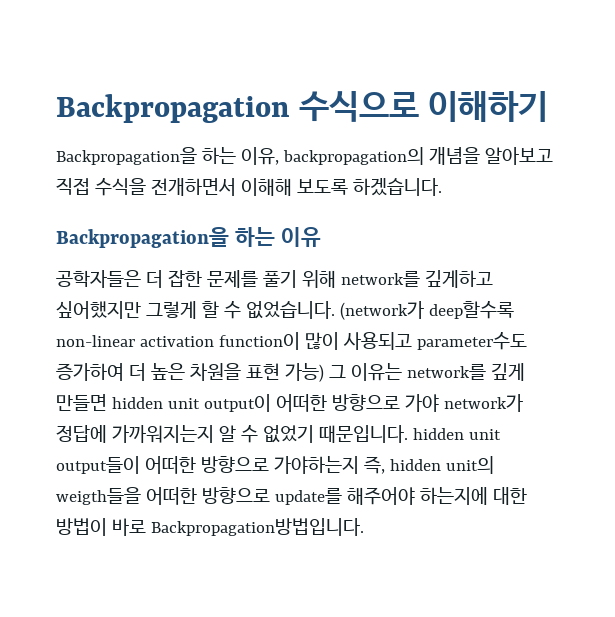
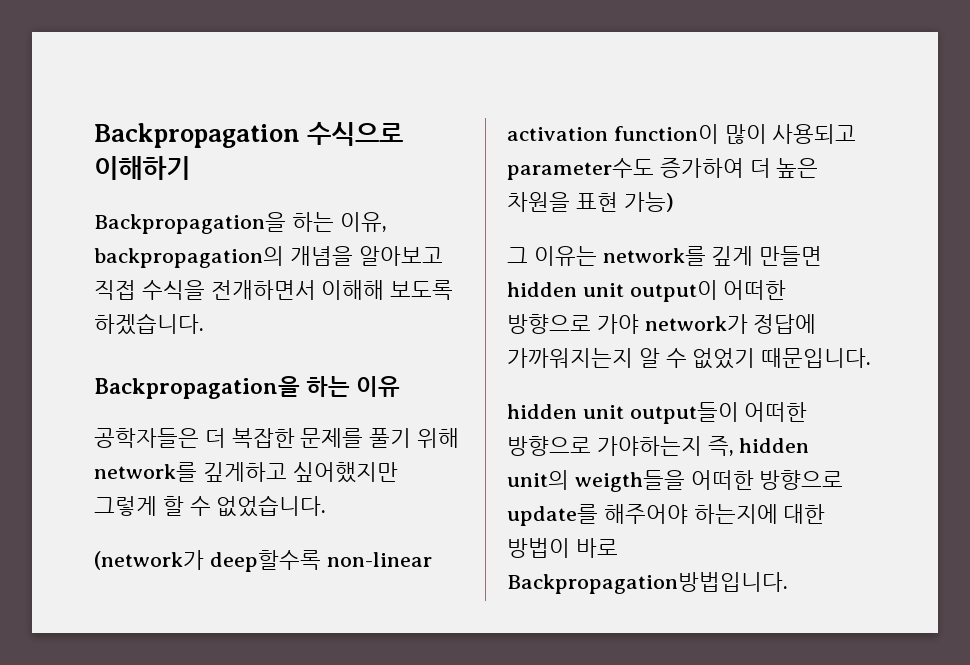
- 공학자들은 더 잡한 문제를 풀기 위해 network를 깊게하고 싶어했지만 그렇게 할 수 없었습니다. (network가 deep할수록 non-linear activation function이 많이 사용되고 parameter수도 증가하여 더 높은 차원을 표현 가능) 그 이유는 network를 깊게 만들면 hidden unit output이 어떠한 방향으로 가야 network가 정답에 가까워지는지 알 수 없었기 때문입니다. hidden unit output들이 어떠한 방향으로 가야하는지 즉, hidden unit의 weigth들을 어떠한 방향으로 update를 해주어야 하는지에 대한 방법이 바로 Backpropagation방법입니다.
+ 공학자들은 더 복잡한 문제를 풀기 위해 network를 깊게하고 싶어했지만 그렇게 할 수 없었습니다.
+ (network가 deep할수록 non-linear activation function이 많이 사용되고 parameter수도 증가하여 더 높은 차원을 표현 가능)
+ 그 이유는 network를 깊게 만들면 hidden unit output이 어떠한 방향으로 가야 network가 정답에 가까워지는지 알 수 없었기 때문입니다.
+ hidden unit output들이 어떠한 방향으로 가야하는지 즉, hidden unit의 weigth들을 어떠한 방향으로 update를 해주어야 하는지에 대한 방법이 바로 Backpropagation방법입니다.

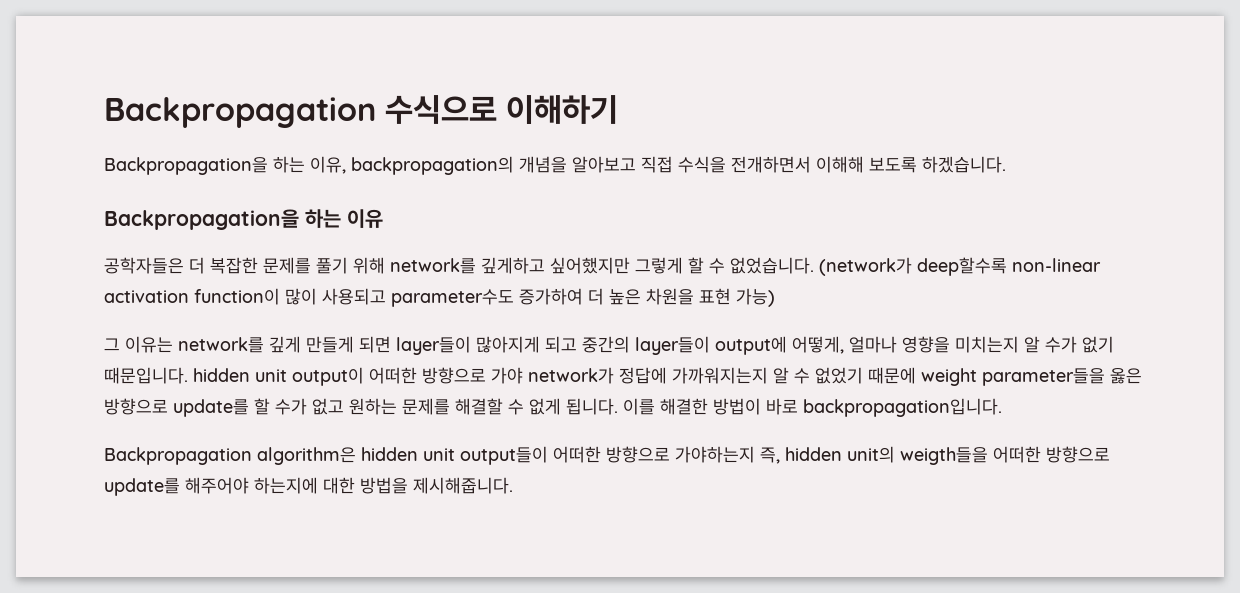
- 공학자들은 더 복잡한 문제를 풀기 위해 network를 깊게하고 싶어했지만 그렇게 할 수 없었습니다.
- (network가 deep할수록 non-linear activation function이 많이 사용되고 parameter수도 증가하여 더 높은 차원을 표현 가능)
+ 공학자들은 더 복잡한 문제를 풀기 위해 network를 깊게하고 싶어했지만 그렇게 할 수 없었습니다. (network가 deep할수록 non-linear activation function이 많이 사용되고 parameter수도 증가하여 더 높은 차원을 표현 가능)
- 그 이유는 network를 깊게 만들면 hidden unit output이 어떠한 방향으로 가야 network가 정답에 가까워지는지 알 수 없었기 때문입니다.
- hidden unit output들이 어떠한 방향으로 가야하는지 즉, hidden unit의 weigth들을 어떠한 방향으로 update를 해주어야 하는지에 대한 방법이 바로 Backpropagation방법입니다.
+ 그 이유는 network를 깊게 만들게 되면 layer들이 많아지게 되고 중간의 layer들이 output에 어떻게, 얼마나 영향을 미치는지 알 수가 없기 때문입니다. hidden unit output이 어떠한 방향으로 가야 network가 정답에 가까워지는지 알 수 없었기 때문에 weight parameter들을 옳은 방향으로 update를 할 수가 없고 원하는 문제를 해결할 수 없게 됩니다. 이를 해결한 방법이 바로 backpropagation입니다.
+ Backpropagation algorithm은 hidden unit output들이 어떠한 방향으로 가야하는지 즉, hidden unit의 weigth들을 어떠한 방향으로 update를 해주어야 하는지에 대한 방법을 제시해줍니다.

